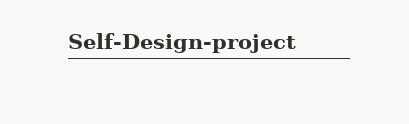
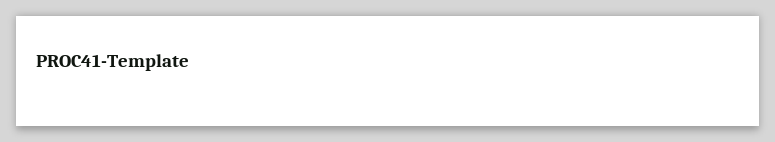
- Self-Design-project
+ PROC41-Template

